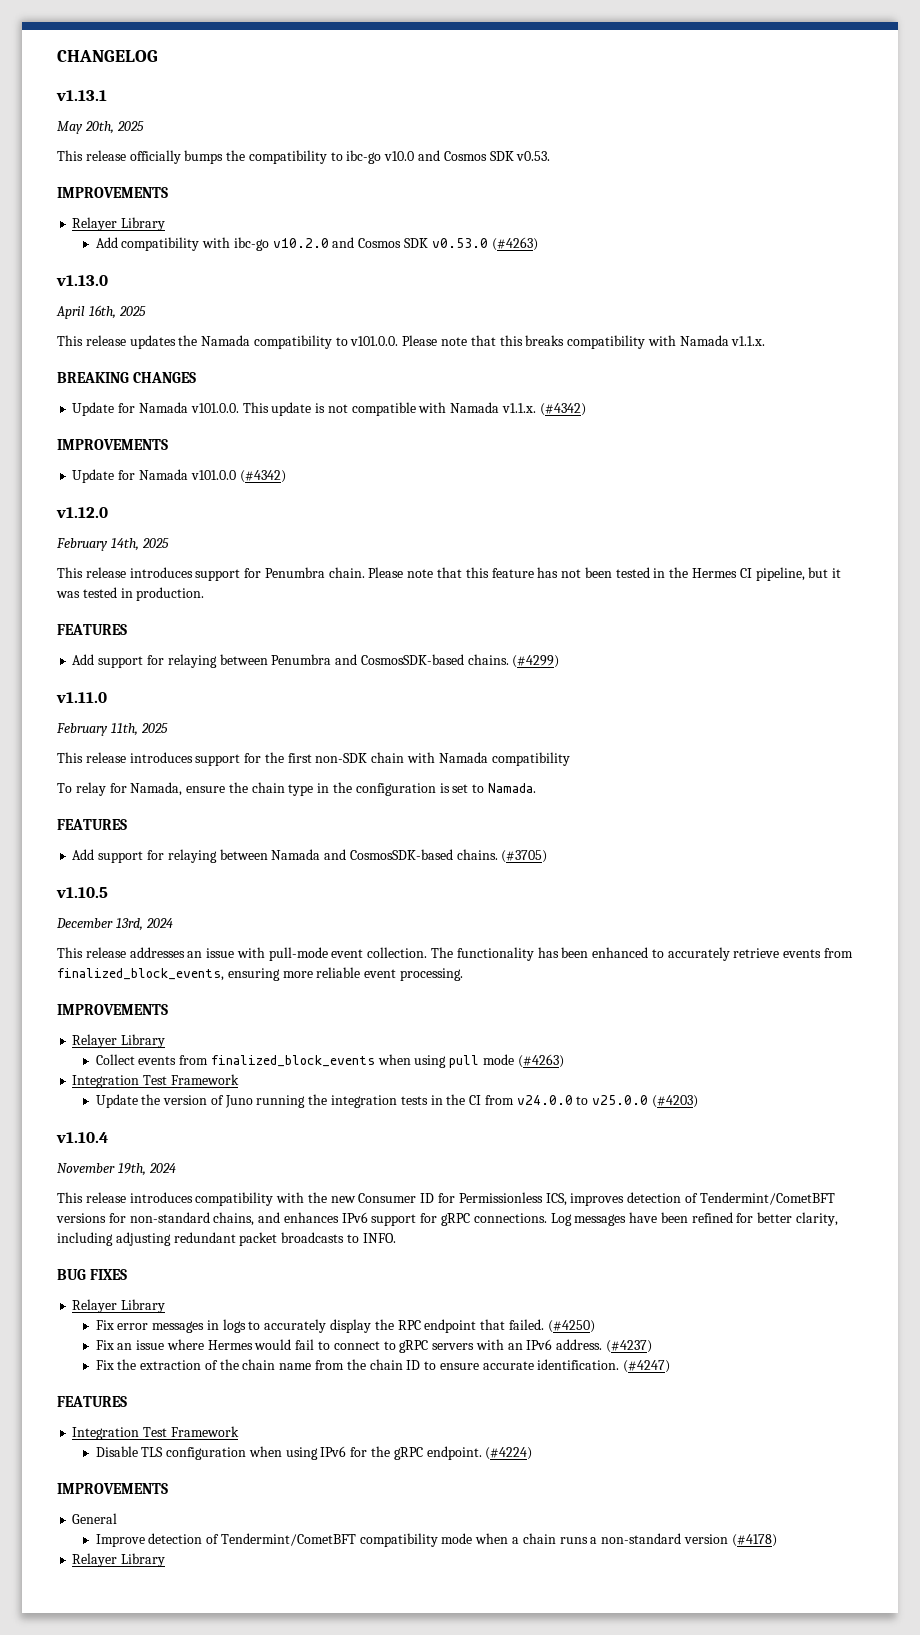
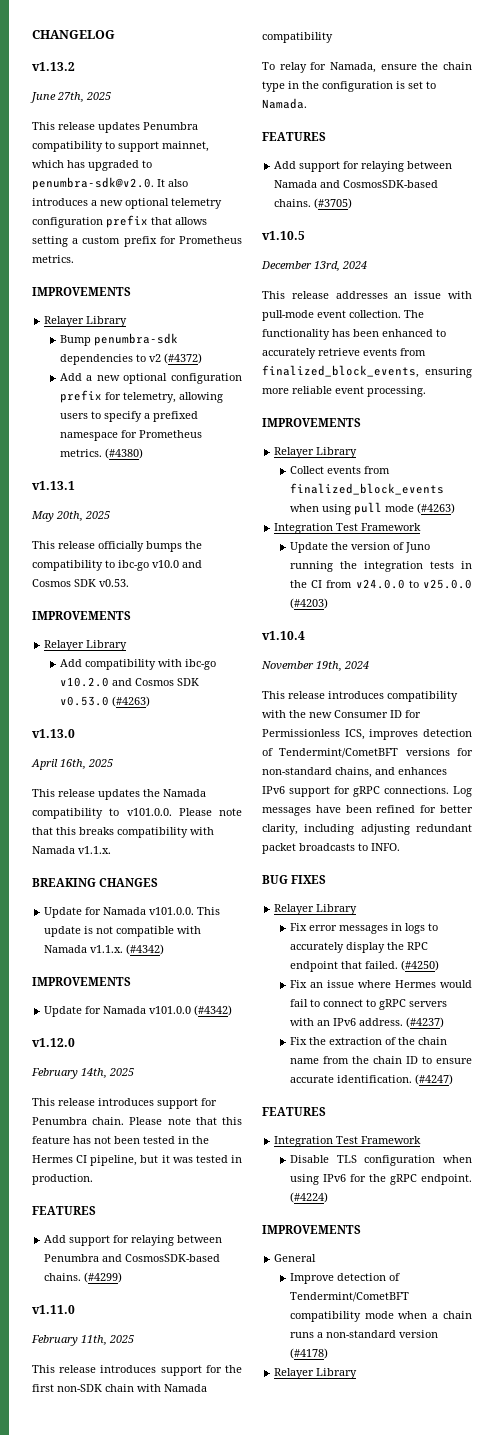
+ v1.13.2
+ June 27th, 2025
+ This release updates Penumbra compatibility to support mainnet, which has upgraded to penumbra-sdk@v2.0. It also introduces a new optional telemetry configuration prefix that allows setting a custom prefix for Prometheus metrics.
+ IMPROVEMENTS
+ Relayer Library
+ Bump penumbra-sdk dependencies to v2 (#4372)
+ Add a new optional configuration prefix for telemetry, allowing users to specify a prefixed namespace for Prometheus metrics. (#4380)

